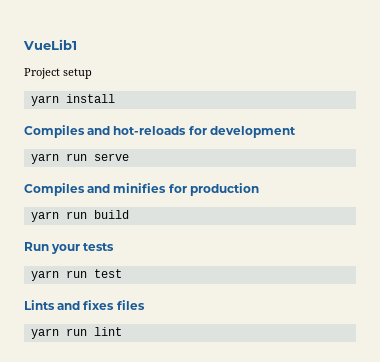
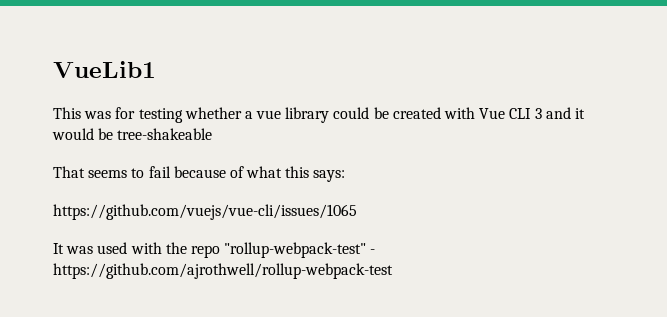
- Project setup
- yarn install
- Compiles and hot-reloads for development
- yarn run serve
- Compiles and minifies for production
- yarn run build
- Run your tests
- yarn run test
- Lints and fixes files
- yarn run lint
+ This was for testing whether a vue library could be created with Vue CLI 3 and it would be tree-shakeable
+ That seems to fail because of what this says:
+ https://github.com/vuejs/vue-cli/issues/1065
+ It was used with the repo "rollup-webpack-test" - https://github.com/ajrothwell/rollup-webpack-test

